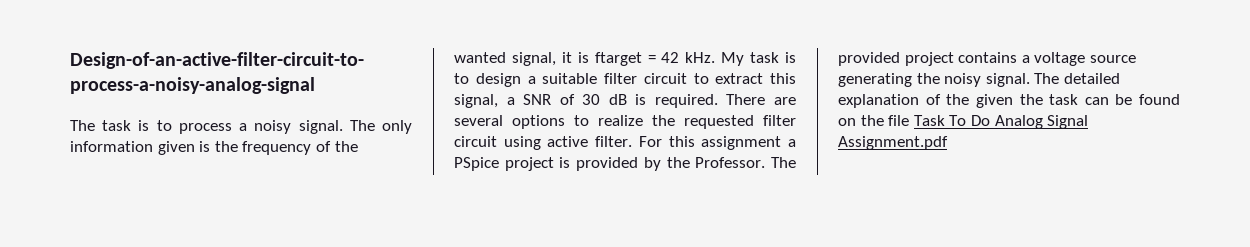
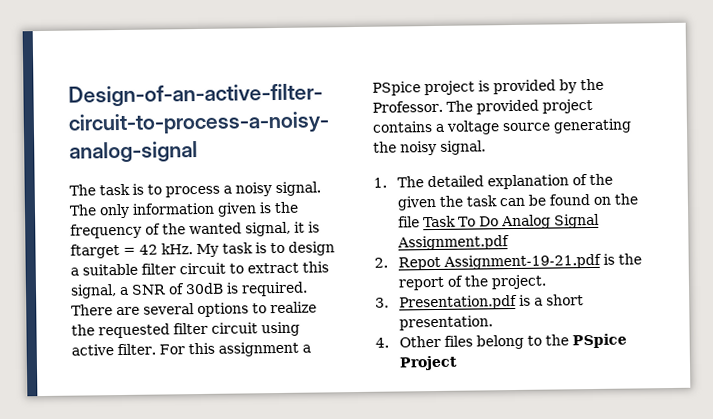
- My task is to design a suitable filter circuit to extract this signal, a SNR of 30 dB is required.
+ My task is to design a suitable filter circuit to extract this signal, a SNR of 30dB is required.
- The provided project contains a voltage source generating the noisy signal. The detailed explanation of the given the task can be found on the file Task To Do Analog Signal Assignment.pdf
+ The provided project contains a voltage source generating the noisy signal.
+ 1. The detailed explanation of the given the task can be found on the file Task To Do Analog Signal Assignment.pdf
+ 2. Repot Assignment-19-21.pdf is the report of the project.
+ 3. Presentation.pdf is a short presentation.
+ 4. Other files belong to the PSpice Project

